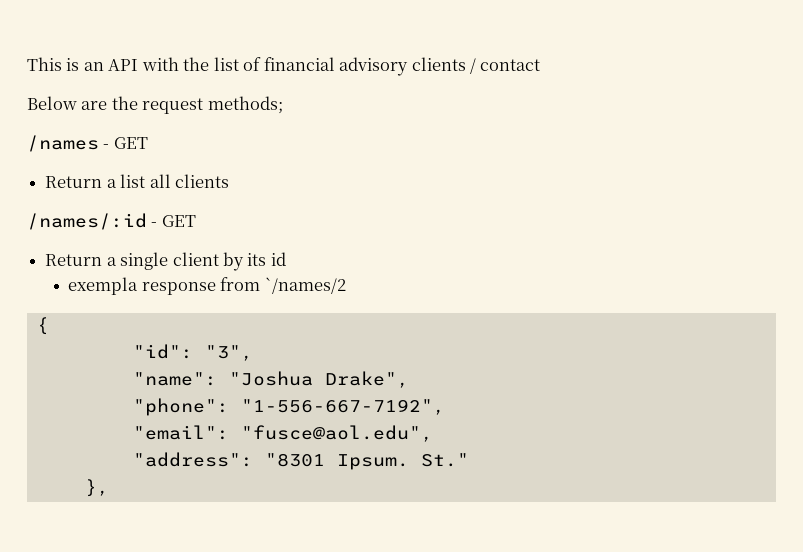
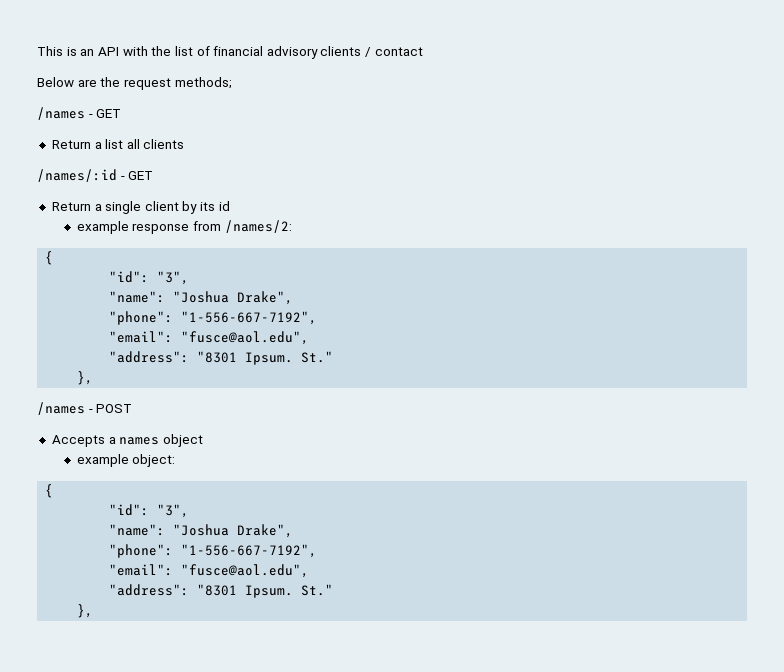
- exempla response from `/names/2
+ example response from /names/2:
+ /names - POST
+ Accepts a names object
+ example object:
+ {
+ "id": "3",
+ "name": "Joshua Drake",
+ "phone": "1-556-667-7192",
+ "email": "fusce@aol.edu",
+ "address": "8301 Ipsum. St."
+ },

